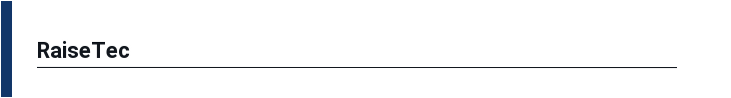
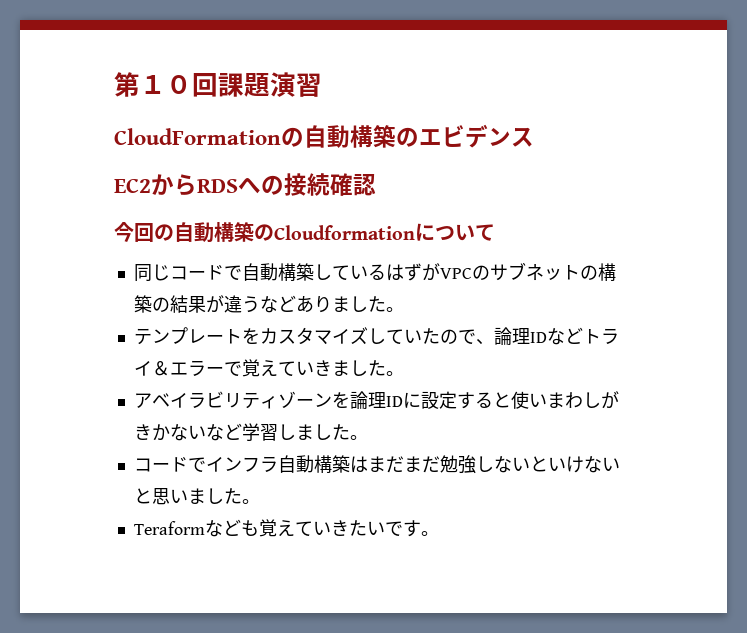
- RaiseTec
+ 第１０回課題演習
+ CloudFormationの自動構築のエビデンス
+ EC2からRDSへの接続確認
+ 今回の自動構築のCloudformationについて
+ 同じコードで自動構築しているはずがVPCのサブネットの構築の結果が違うなどありました。
+ テンプレートをカスタマイズしていたので、論理IDなどトライ＆エラーで覚えていきました。
+ アベイラビリティゾーンを論理IDに設定すると使いまわしがきかないなど学習しました。
+ コードでインフラ自動構築はまだまだ勉強しないといけないと思いました。
+ Teraformなども覚えていきたいです。

